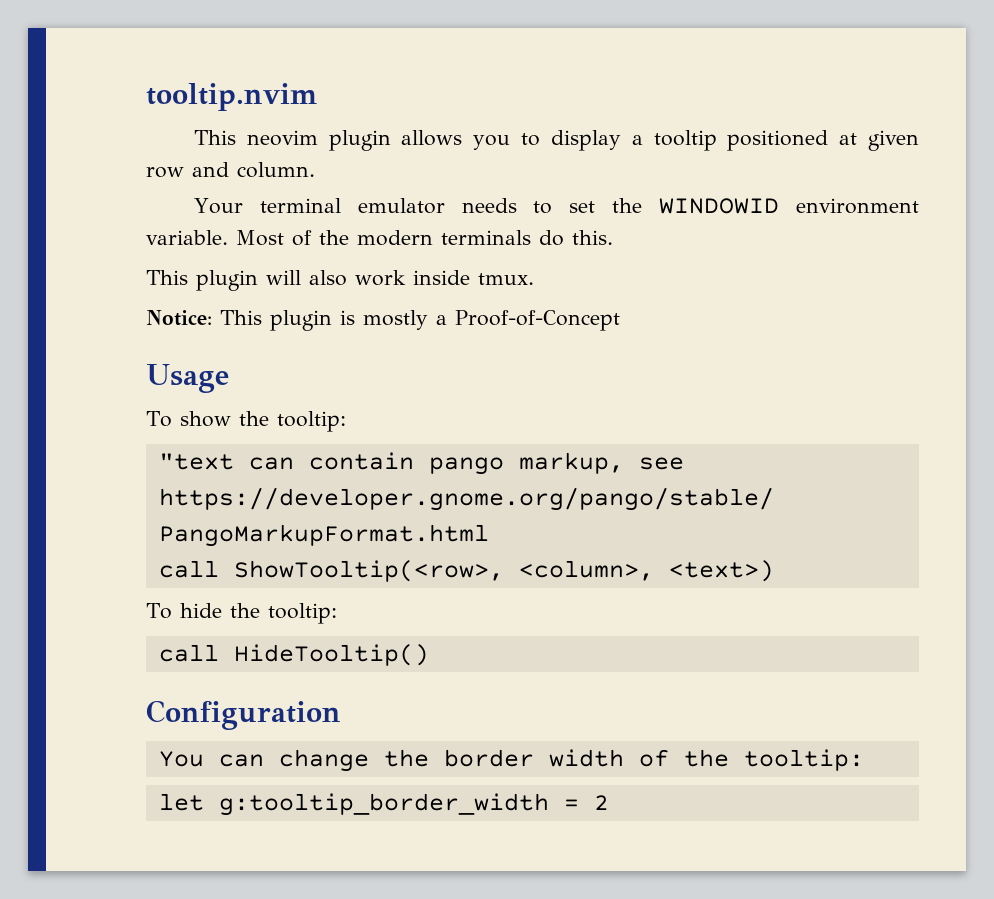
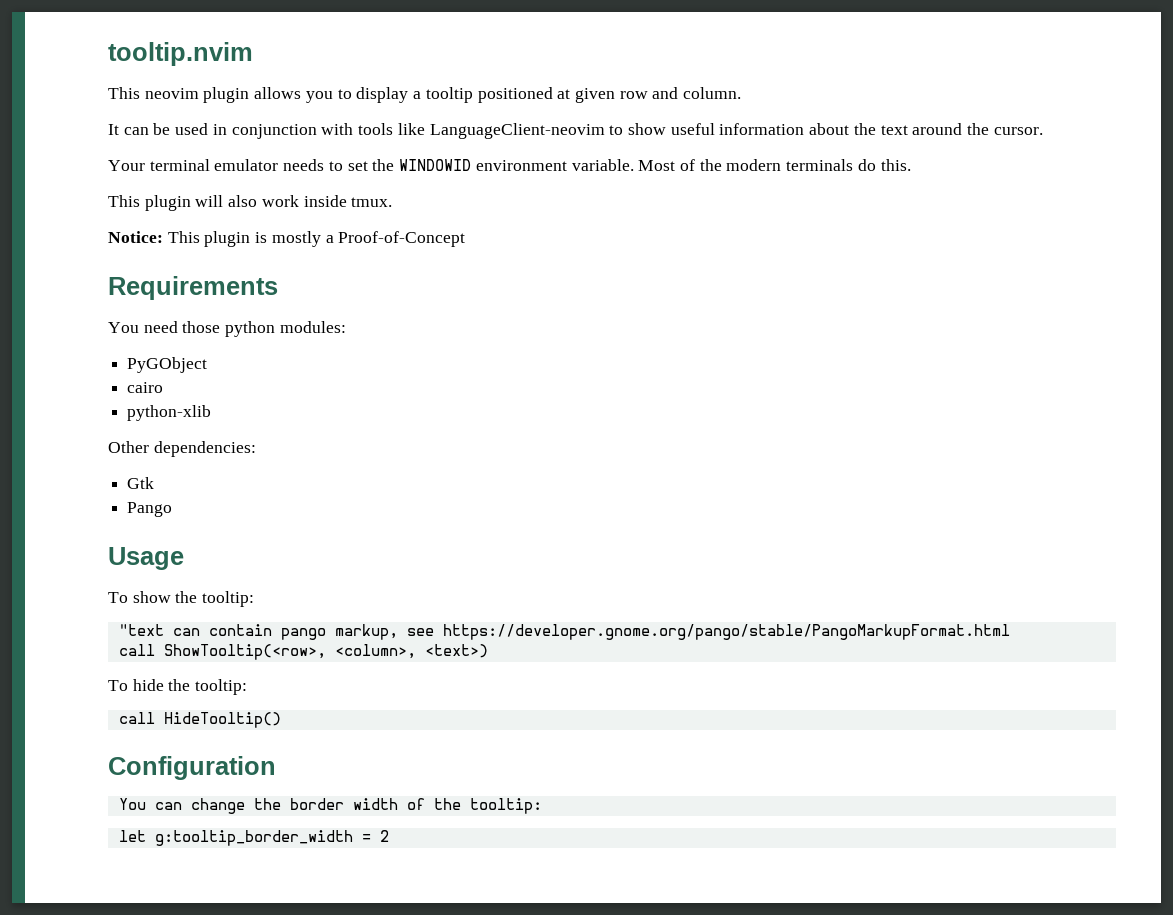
+ It can be used in conjunction with tools like LanguageClient-neovim to show useful information about the text around the cursor.
+ Requirements
+ You need those python modules:
+ PyGObject
+ cairo
+ python-xlib
+ Other dependencies:
+ Gtk
+ Pango

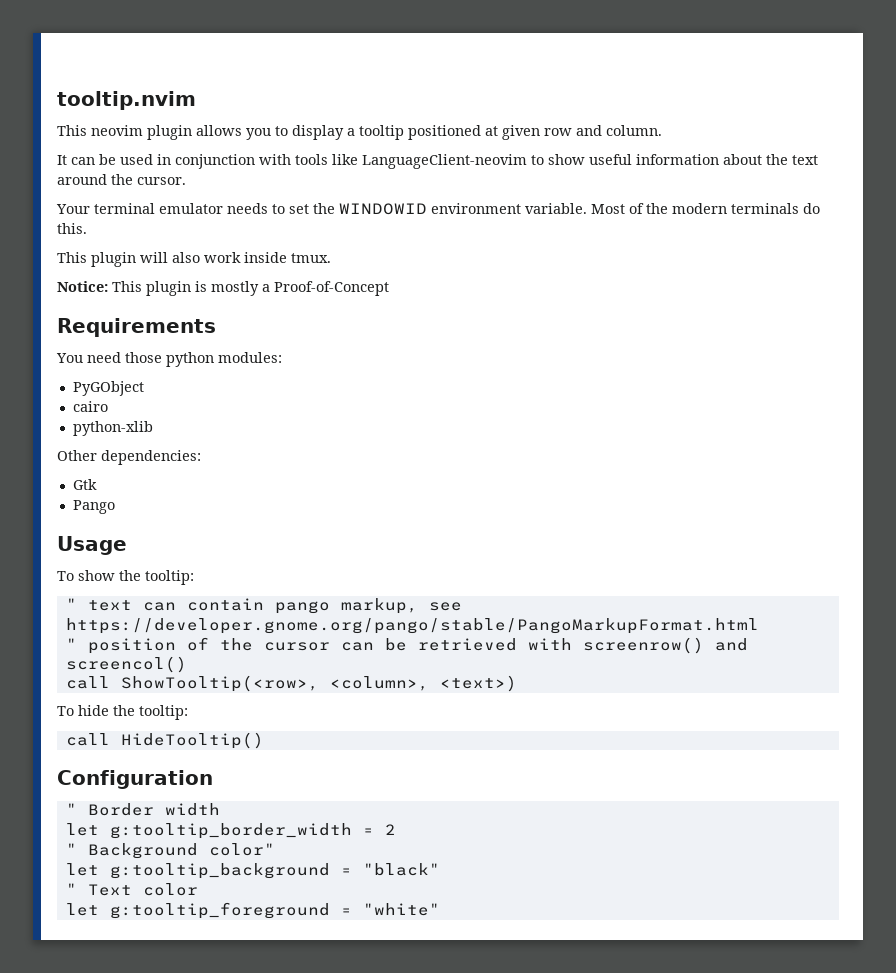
- "text can contain pango markup, see https://developer.gnome.org/pango/stable/PangoMarkupFormat.html
+ " text can contain pango markup, see https://developer.gnome.org/pango/stable/PangoMarkupFormat.html
+ " position of the cursor can be retrieved with screenrow() and screencol()
- You can change the border width of the tooltip:
+ " Border width
  let g:tooltip_border_width = 2
+ " Background color"
+ let g:tooltip_background = "black"
+ " Text color
+ let g:tooltip_foreground = "white"

